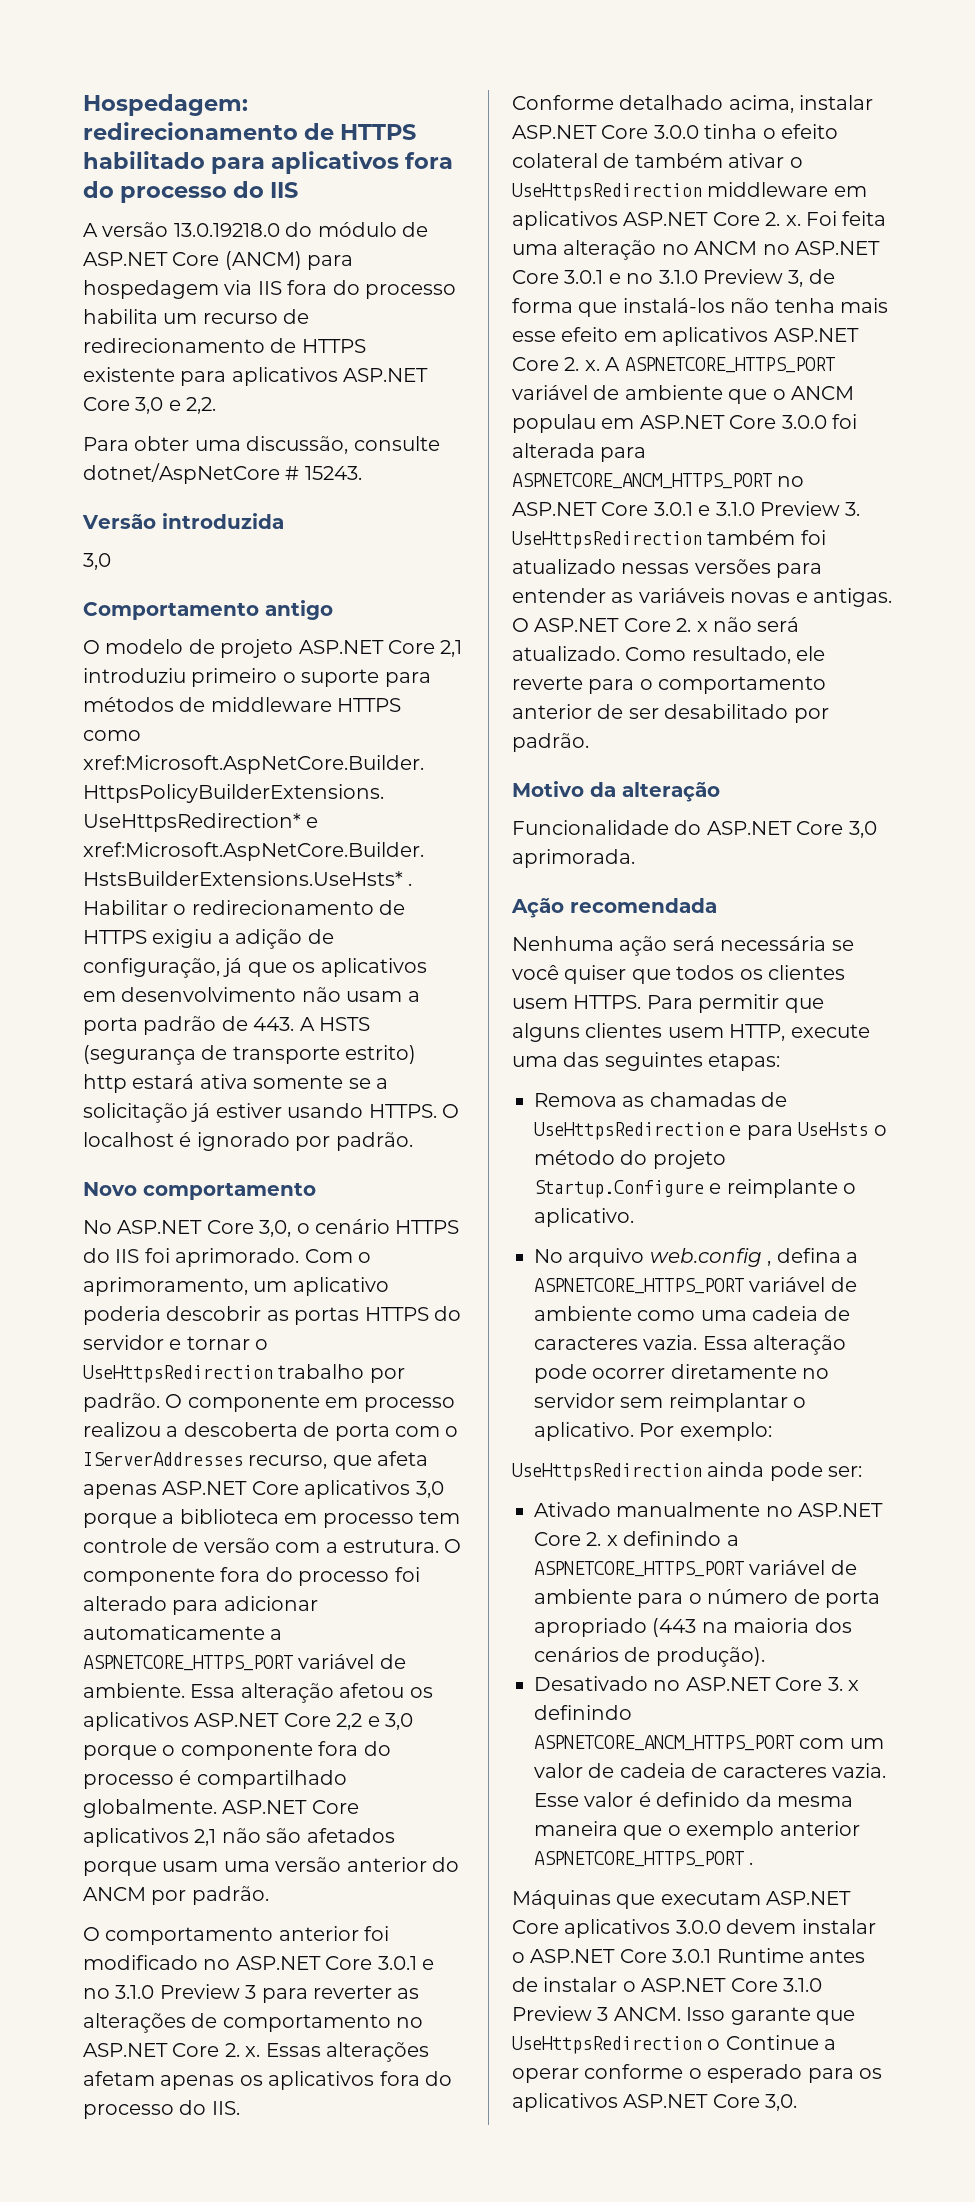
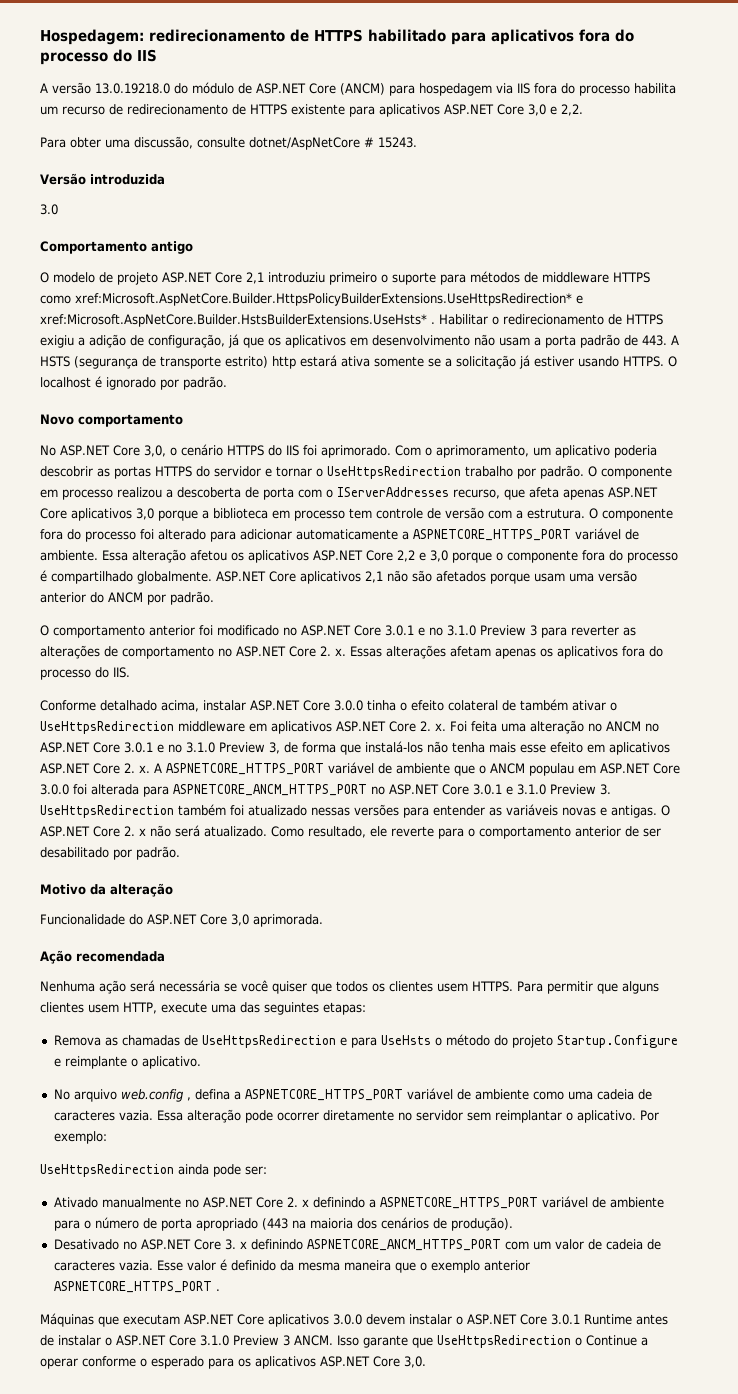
  Versão introduzida
- 3,0
+ 3.0

